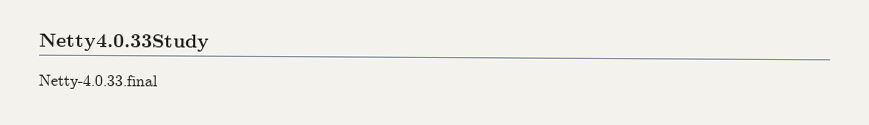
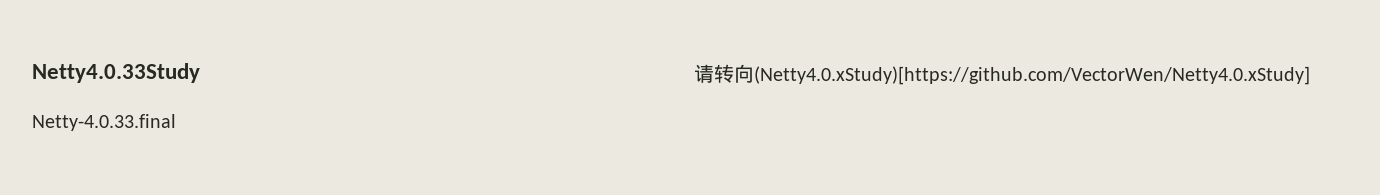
+ 请转向(Netty4.0.xStudy)[https://github.com/VectorWen/Netty4.0.xStudy]

